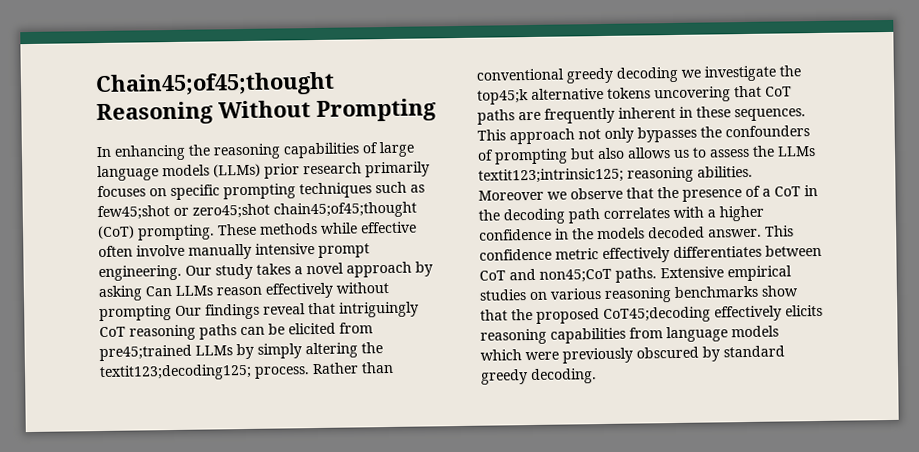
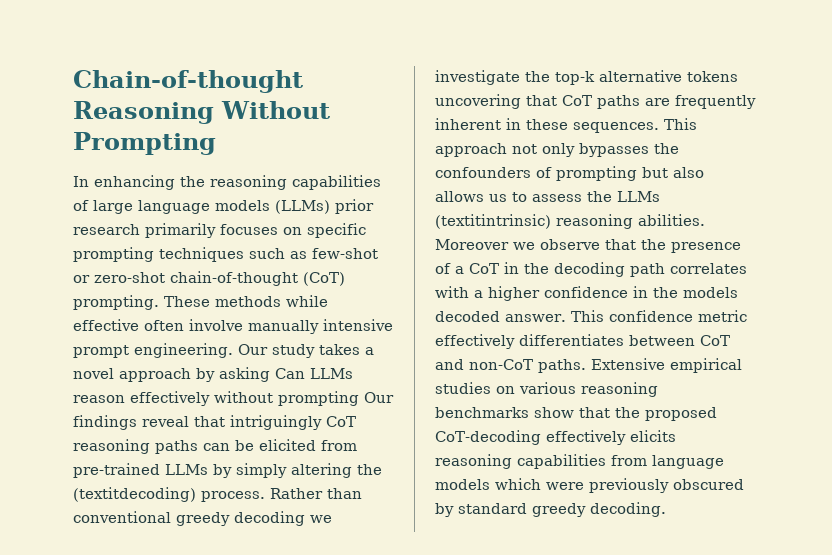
- Chain45;of45;thought Reasoning Without Prompting
+ Chain-of-thought Reasoning Without Prompting
- In enhancing the reasoning capabilities of large language models (LLMs) prior research primarily focuses on specific prompting techniques such as few45;shot or zero45;shot chain45;of45;thought (CoT) prompting.
+ In enhancing the reasoning capabilities of large language models (LLMs) prior research primarily focuses on specific prompting techniques such as few-shot or zero-shot chain-of-thought (CoT) prompting.
- Our study takes a novel approach by asking Can LLMs reason effectively without prompting Our findings reveal that intriguingly CoT reasoning paths can be elicited from pre45;trained LLMs by simply altering the textit123;decoding125; process.
+ Our study takes a novel approach by asking Can LLMs reason effectively without prompting Our findings reveal that intriguingly CoT reasoning paths can be elicited from pre-trained LLMs by simply altering the (textitdecoding) process.
- Rather than conventional greedy decoding we investigate the top45;k alternative tokens uncovering that CoT paths are frequently inherent in these sequences.
+ Rather than conventional greedy decoding we investigate the top-k alternative tokens uncovering that CoT paths are frequently inherent in these sequences.
- This approach not only bypasses the confounders of prompting but also allows us to assess the LLMs textit123;intrinsic125; reasoning abilities.
+ This approach not only bypasses the confounders of prompting but also allows us to assess the LLMs (textitintrinsic) reasoning abilities.
- This confidence metric effectively differentiates between CoT and non45;CoT paths.
+ This confidence metric effectively differentiates between CoT and non-CoT paths.
- Extensive empirical studies on various reasoning benchmarks show that the proposed CoT45;decoding effectively elicits reasoning capabilities from language models which were previously obscured by standard greedy decoding.
+ Extensive empirical studies on various reasoning benchmarks show that the proposed CoT-decoding effectively elicits reasoning capabilities from language models which were previously obscured by standard greedy decoding.

